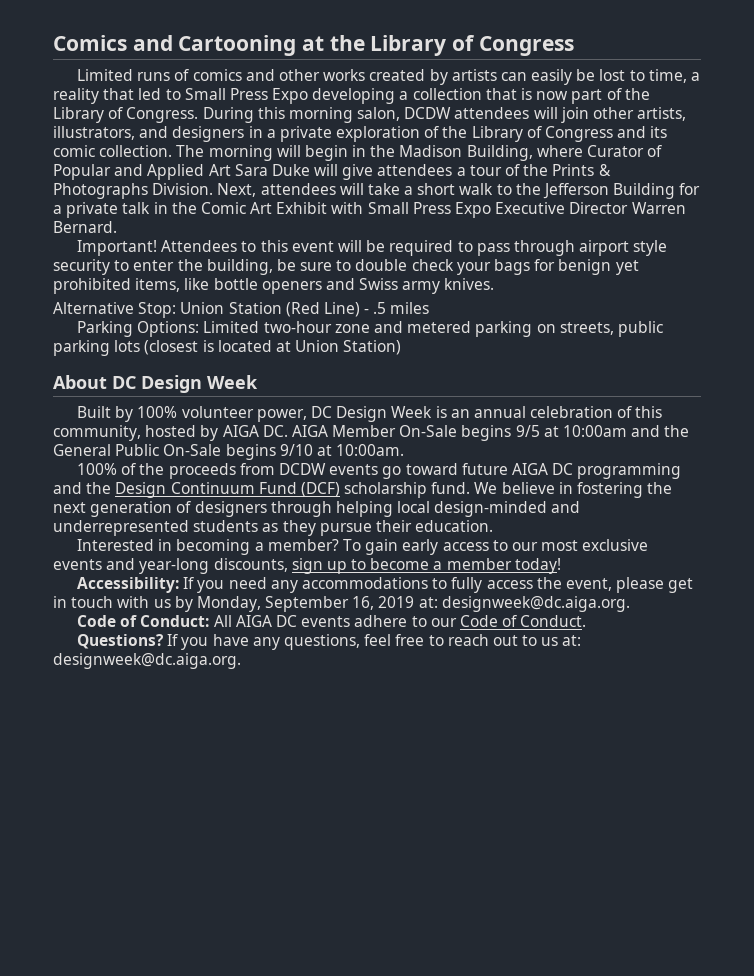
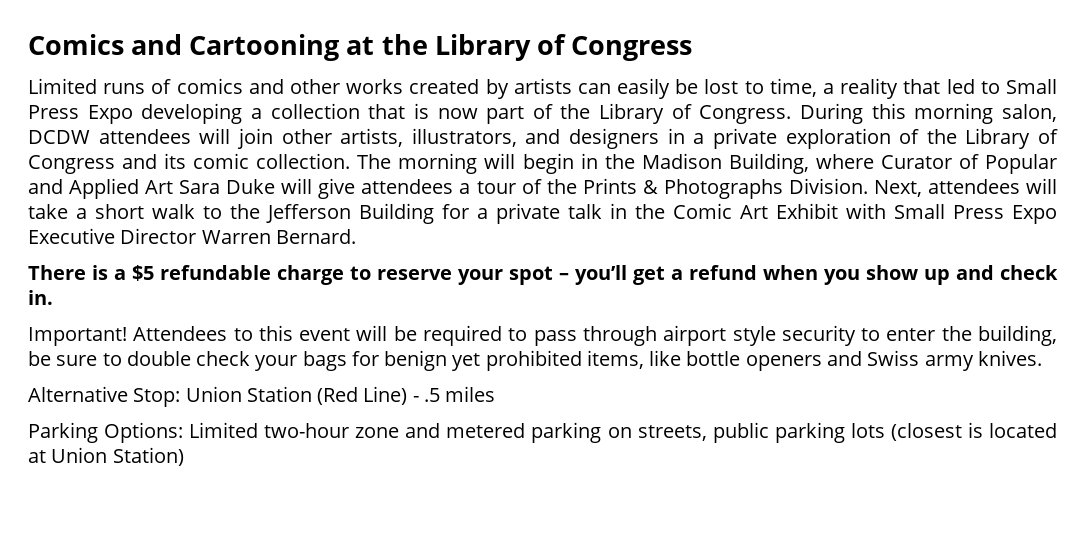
+ There is a $5 refundable charge to reserve your spot – you’ll get a refund when you show up and check in.
- About DC Design Week
- Built by 100% volunteer power, DC Design Week is an annual celebration of this community, hosted by AIGA DC. AIGA Member On-Sale begins 9/5 at 10:00am and the General Public On-Sale begins 9/10 at 10:00am.
- 100% of the proceeds from DCDW events go toward future AIGA DC programming and the Design Continuum Fund (DCF) scholarship fund. We believe in fostering the next generation of designers through helping local design-minded and underrepresented students as they pursue their education.
- Interested in becoming a member? To gain early access to our most exclusive events and year-long discounts, sign up to become a member today!
- Accessibility: If you need any accommodations to fully access the event, please get in touch with us by Monday, September 16, 2019 at: designweek@dc.aiga.org.
- Code of Conduct: All AIGA DC events adhere to our Code of Conduct.
- Questions? If you have any questions, feel free to reach out to us at: designweek@dc.aiga.org.

